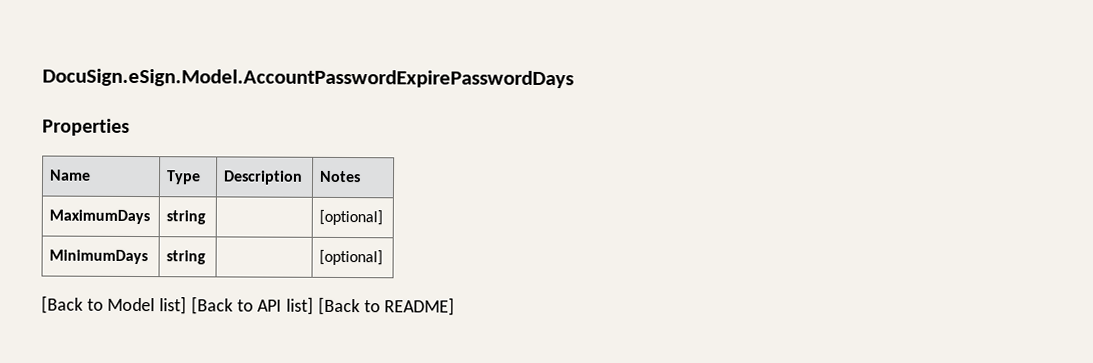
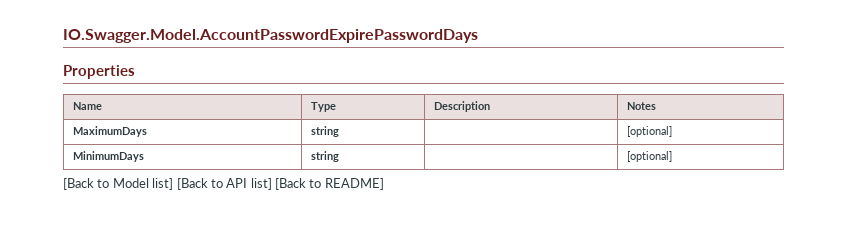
- DocuSign.eSign.Model.AccountPasswordExpirePasswordDays
+ IO.Swagger.Model.AccountPasswordExpirePasswordDays

